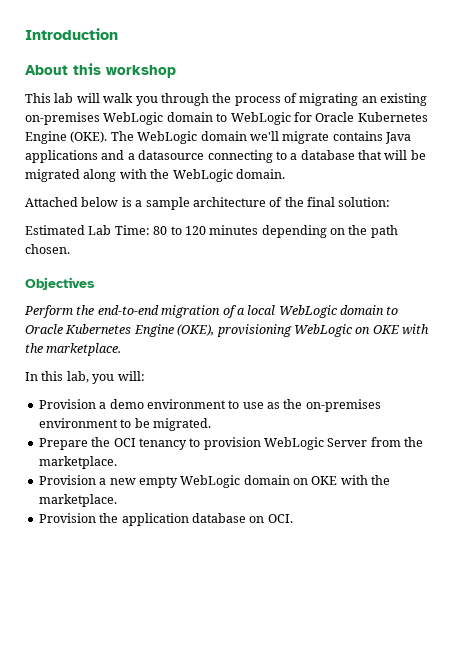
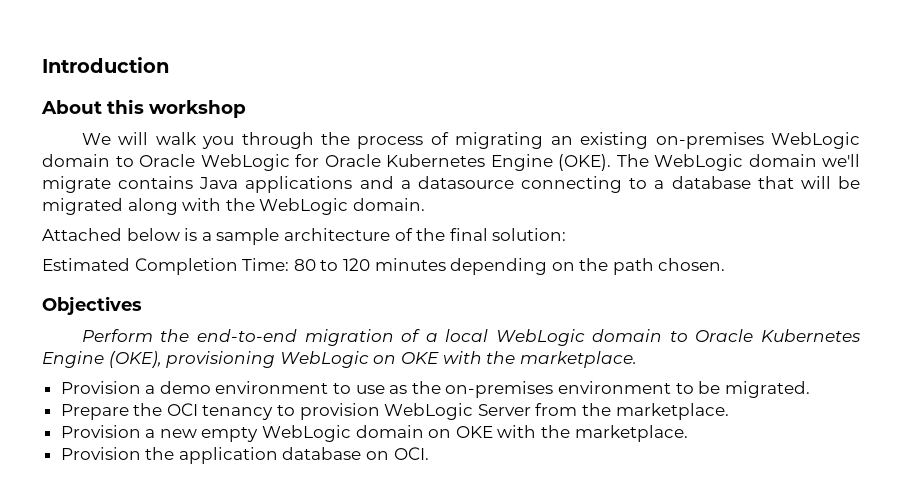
- This lab will walk you through the process of migrating an existing on-premises WebLogic domain to WebLogic for Oracle Kubernetes Engine (OKE).
+ We will walk you through the process of migrating an existing on-premises WebLogic domain to Oracle WebLogic for Oracle Kubernetes Engine (OKE).
- Estimated Lab Time: 80 to 120 minutes depending on the path chosen.
+ Estimated Completion Time: 80 to 120 minutes depending on the path chosen.
- In this lab, you will:

